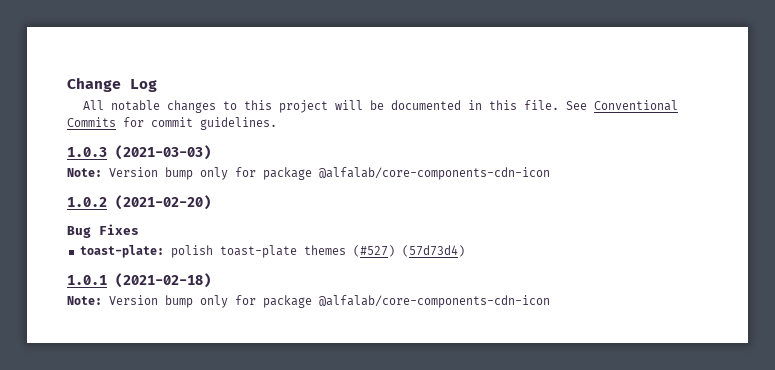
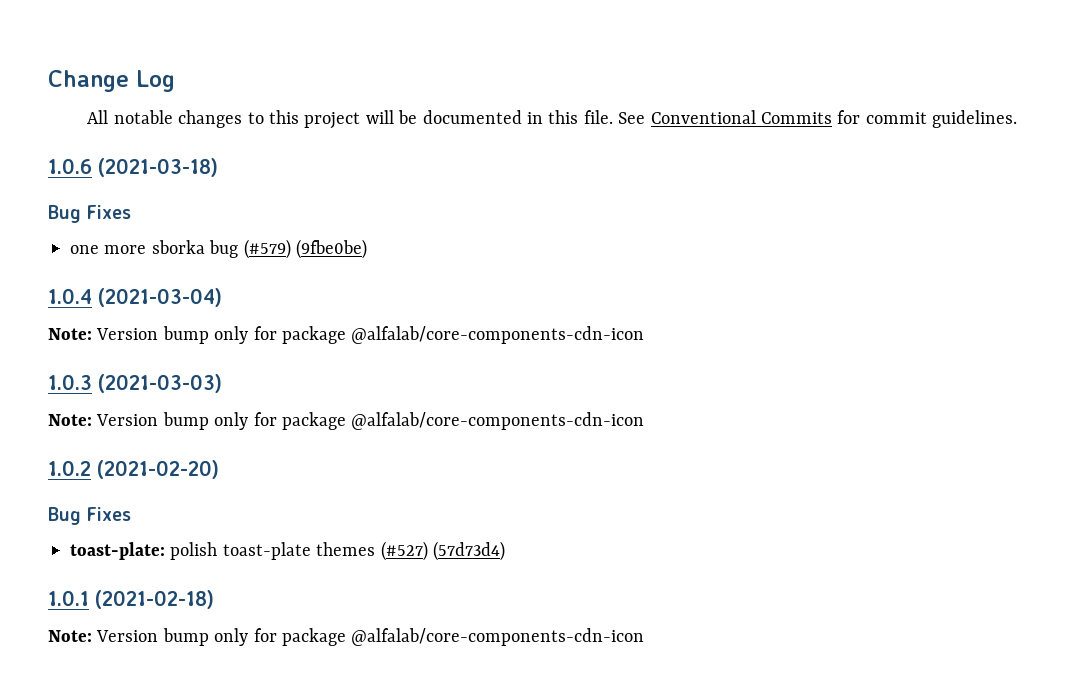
+ 1.0.6 (2021-03-18)
+ Bug Fixes
+ one more sborka bug (#579) (9fbe0be)
+ 1.0.4 (2021-03-04)
+ Note: Version bump only for package @alfalab/core-components-cdn-icon

